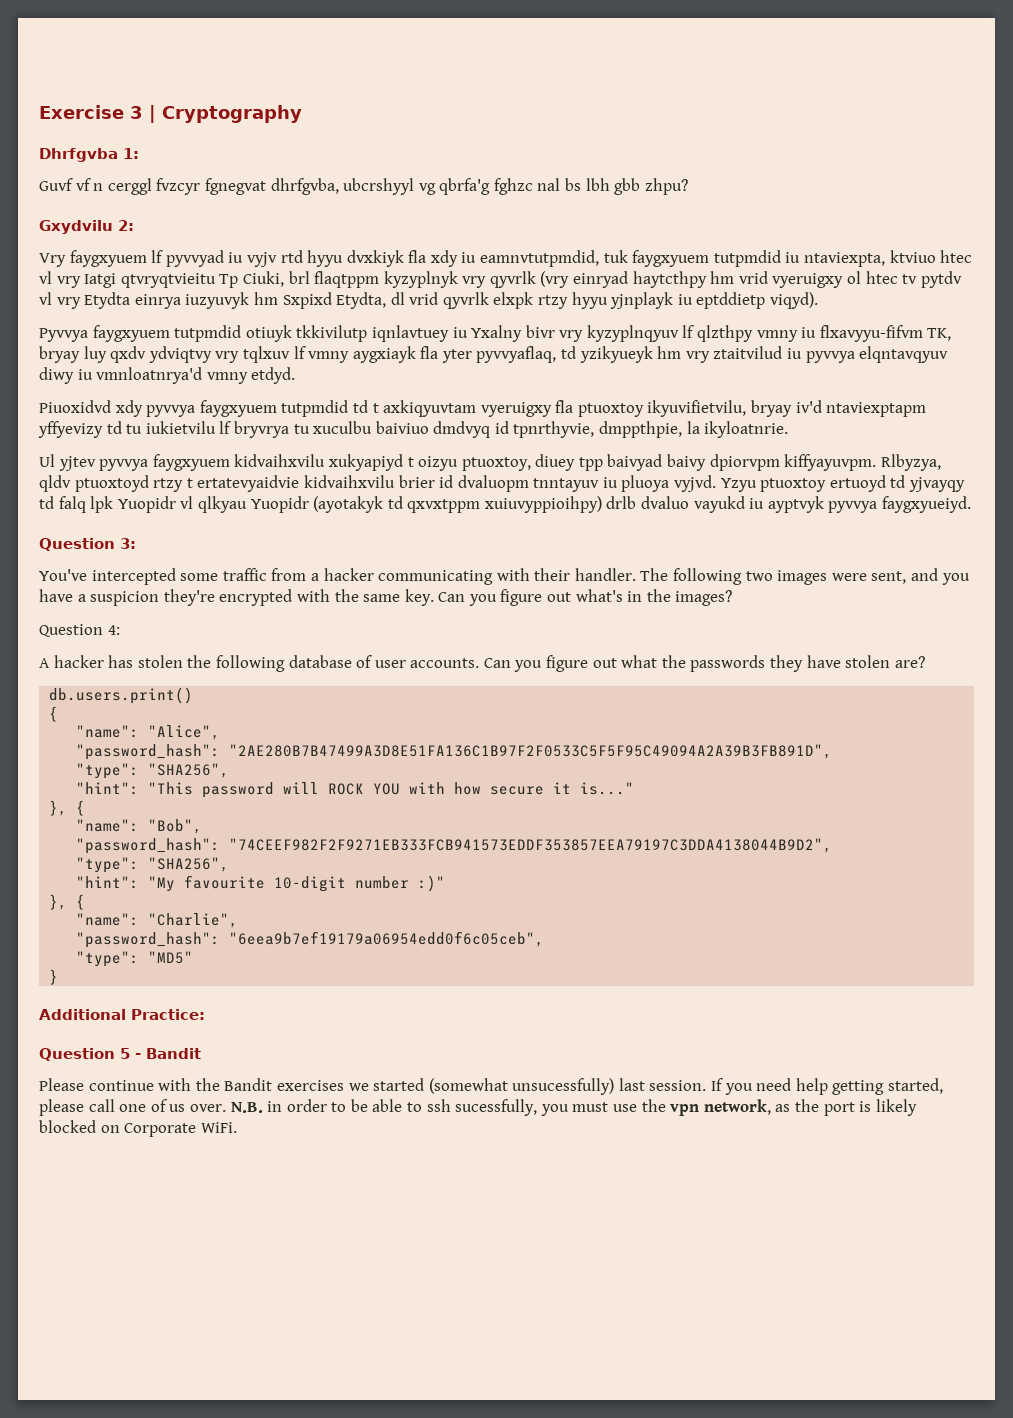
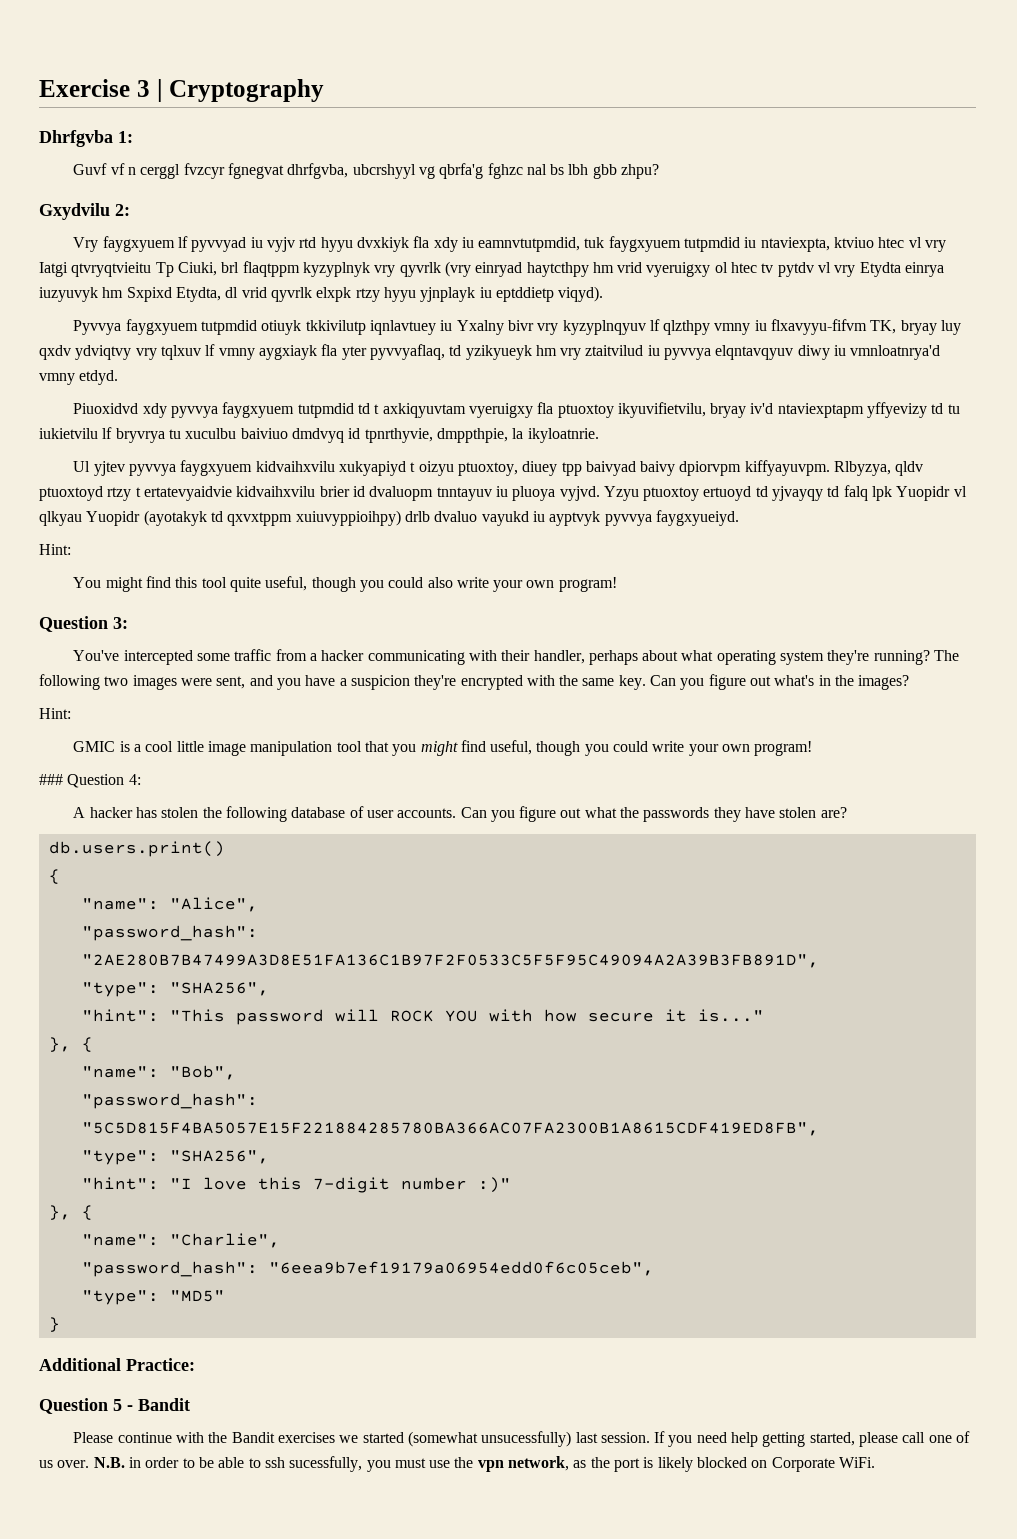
  Yzyu ptuoxtoy ertuoyd td yjvayqy td falq lpk Yuopidr vl qlkyau Yuopidr (ayotakyk td qxvxtppm xuiuvyppioihpy) drlb dvaluo vayukd iu ayptvyk pyvvya faygxyueiyd.
+ Hint:
+ You might find this tool quite useful, though you could also write your own program!
- You've intercepted some traffic from a hacker communicating with their handler.
+ You've intercepted some traffic from a hacker communicating with their handler, perhaps about what operating system they're running?
  Can you figure out what's in the images?
- Question 4:
+ Hint:
+ GMIC is a cool little image manipulation tool that you might find useful, though you could write your own program!
+ ### Question 4:
- "password_hash": "74CEEF982F2F9271EB333FCB941573EDDF353857EEA79197C3DDA4138044B9D2",
+ "password_hash": "5C5D815F4BA5057E15F221884285780BA366AC07FA2300B1A8615CDF419ED8FB",
  "type": "SHA256",
- "hint": "My favourite 10-digit number :)"
+ "hint": "I love this 7-digit number :)"

